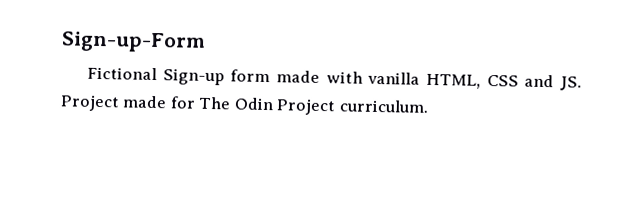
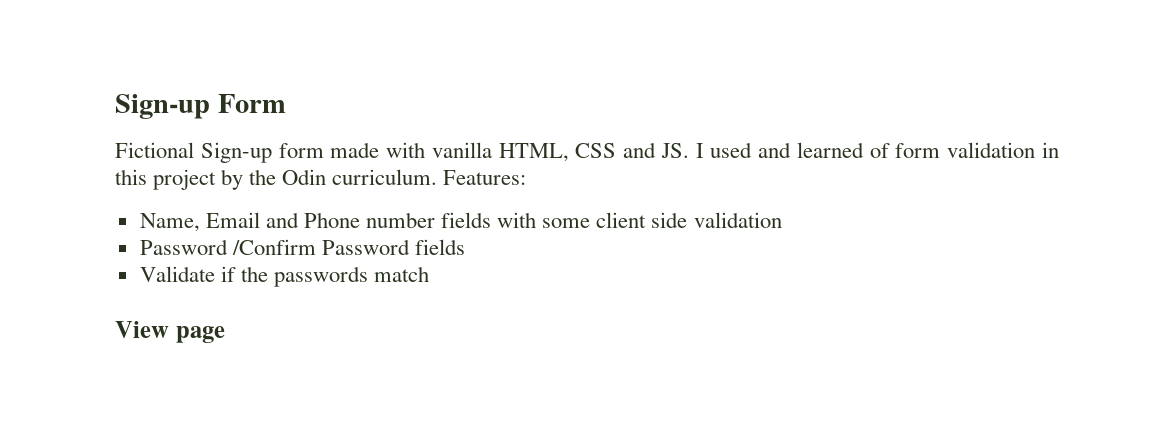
- Sign-up-Form
+ Sign-up Form
- Fictional Sign-up form made with vanilla HTML, CSS and JS. Project made for The Odin Project curriculum.
+ Fictional Sign-up form made with vanilla HTML, CSS and JS. I used and learned of form validation in this project by the Odin curriculum. Features:
+ Name, Email and Phone number fields with some client side validation
+ Password /Confirm Password fields
+ Validate if the passwords match
+ View page

